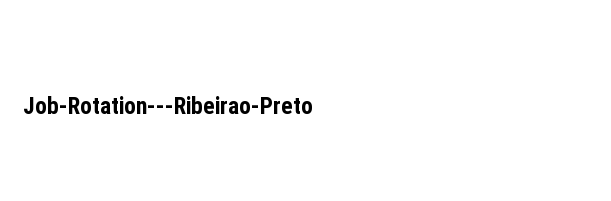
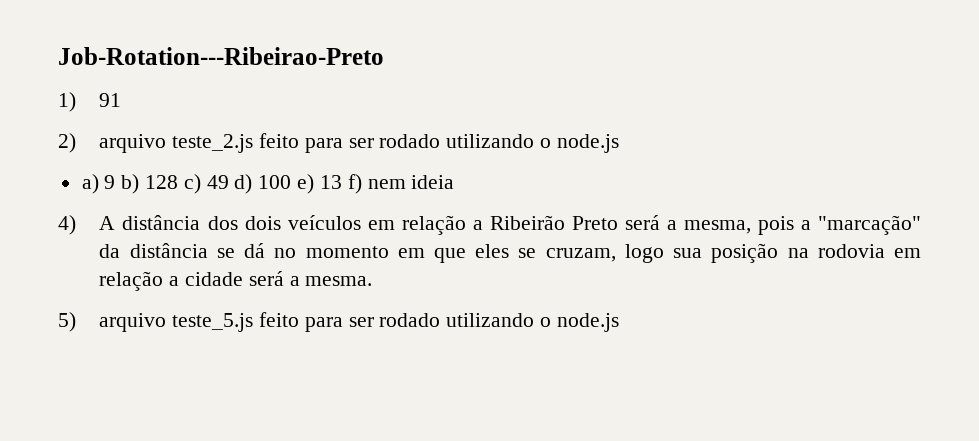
+ 1) 91
+ 2) arquivo teste_2.js feito para ser rodado utilizando o node.js
+ a) 9 b) 128 c) 49 d) 100 e) 13 f) nem ideia
+ 4) A distância dos dois veículos em relação a Ribeirão Preto será a mesma, pois a "marcação" da distância se dá no momento em que eles se cruzam, logo sua posição na rodovia em relação a cidade será a mesma.
+ 5) arquivo teste_5.js feito para ser rodado utilizando o node.js

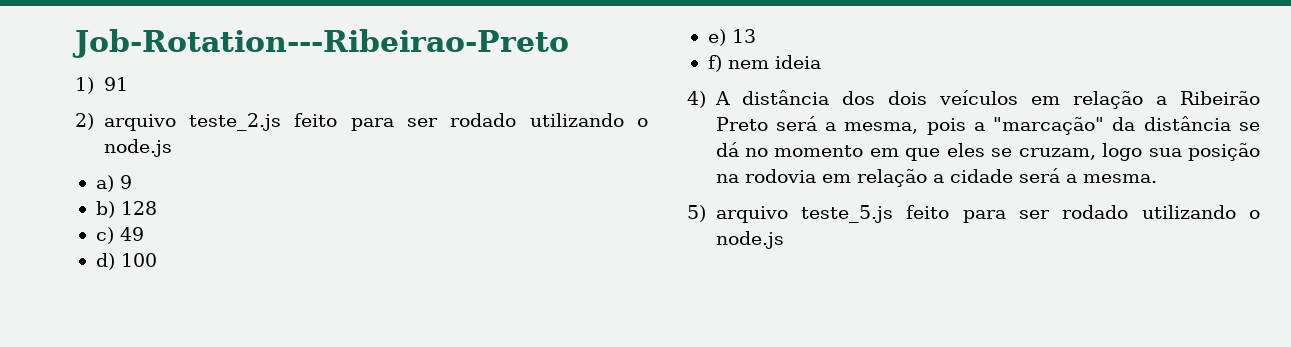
- a) 9 b) 128 c) 49 d) 100 e) 13 f) nem ideia
+ a) 9
+ b) 128
+ c) 49
+ d) 100
+ e) 13
+ f) nem ideia

